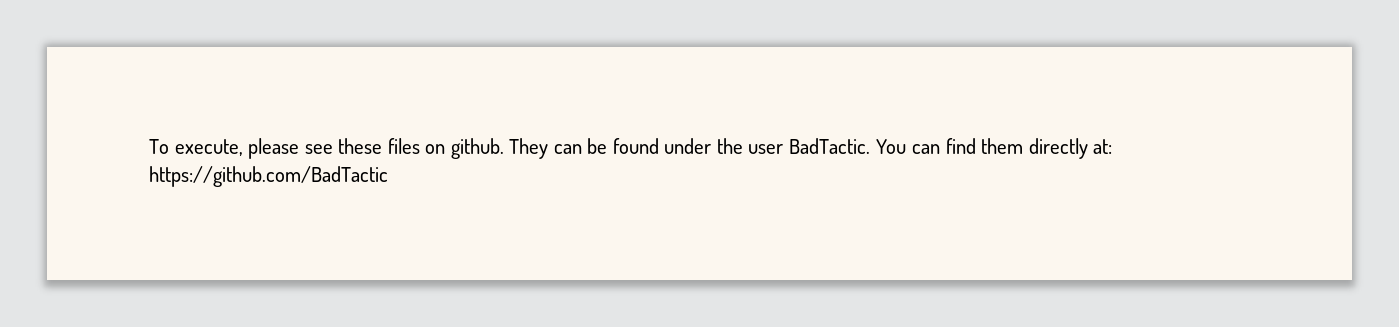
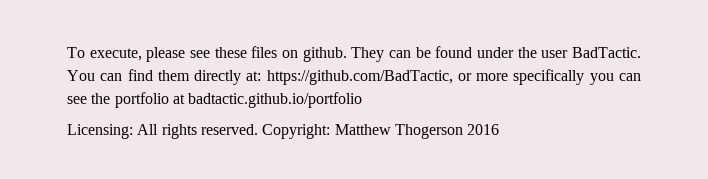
- You can find them directly at: https://github.com/BadTactic
+ You can find them directly at: https://github.com/BadTactic, or more specifically you can see the portfolio at badtactic.github.io/portfolio
+ Licensing: All rights reserved. Copyright: Matthew Thogerson 2016

